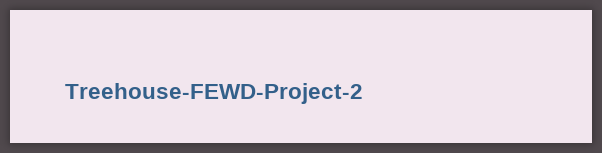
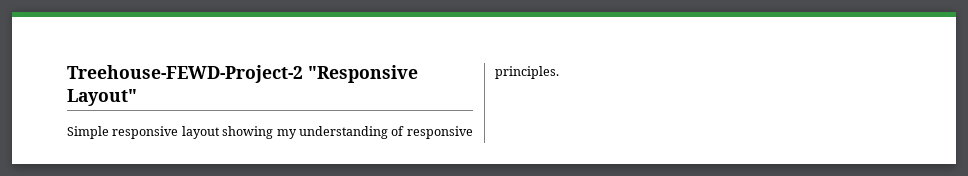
- Treehouse-FEWD-Project-2
+ Treehouse-FEWD-Project-2 "Responsive Layout"
+ Simple responsive layout showing my understanding of responsive principles.

